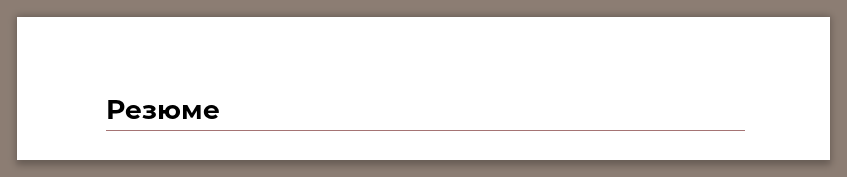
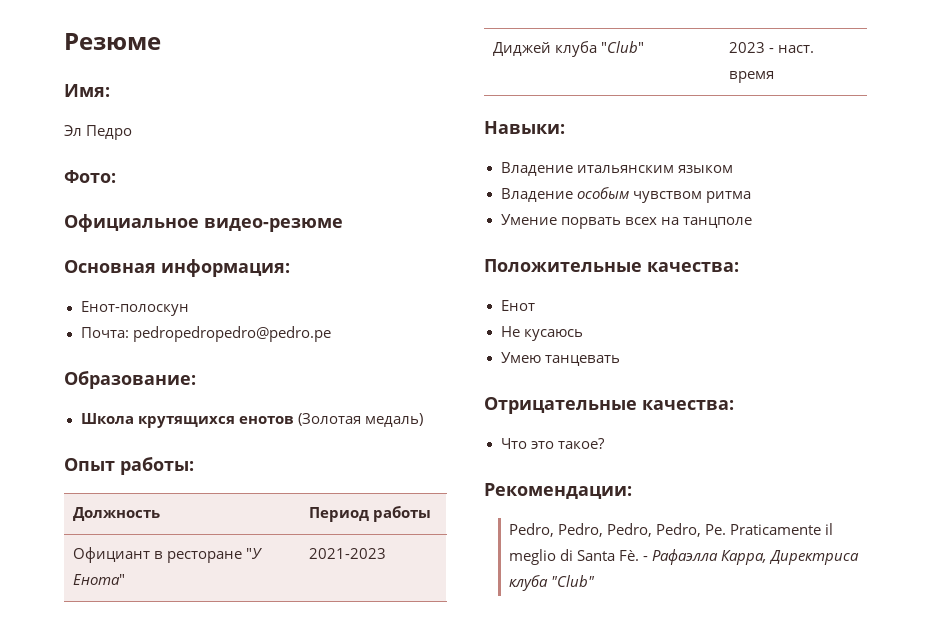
+ Имя:
+ Эл Педро
+ Фото:
+ Официальное видео-резюме
+ Основная информация:
+ Енот-полоскун
+ Почта: pedropedropedro@pedro.pe
+ Образование:
+ Школа крутящихся енотов (Золотая медаль)
+ Опыт работы:
+ Должность | Период работы
+ Официант в ресторане "У Енота" | 2021-2023
+ Диджей клуба "Club" | 2023 - наст. время
+ Навыки:
+ Владение итальянским языком
+ Владение особым чувством ритма
+ Умение порвать всех на танцполе
+ Положительные качества:
+ Енот
+ Не кусаюсь
+ Умею танцевать
+ Отрицательные качества:
+ Что это такое?
+ Рекомендации:
+ Pedro, Pedro, Pedro, Pedro, Pe. Praticamente il meglio di Santa Fè. - Рафаэлла Карра, Директриса клуба "Club"

